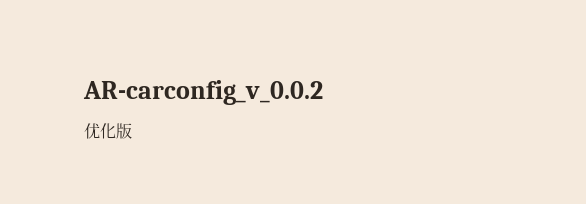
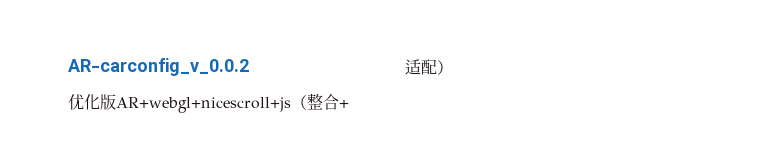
- 优化版
+ 优化版AR+webgl+nicescroll+js（整合+适配）

